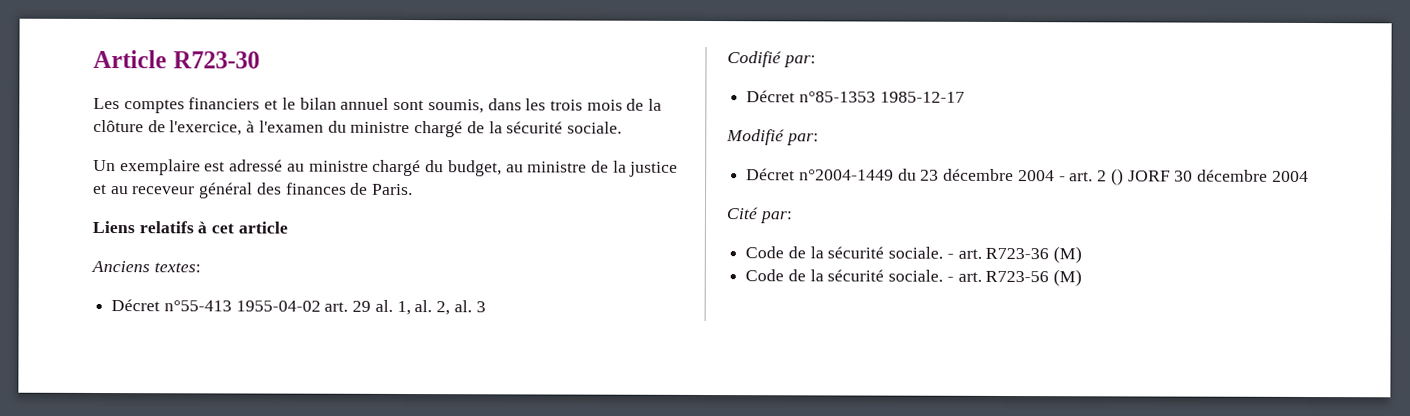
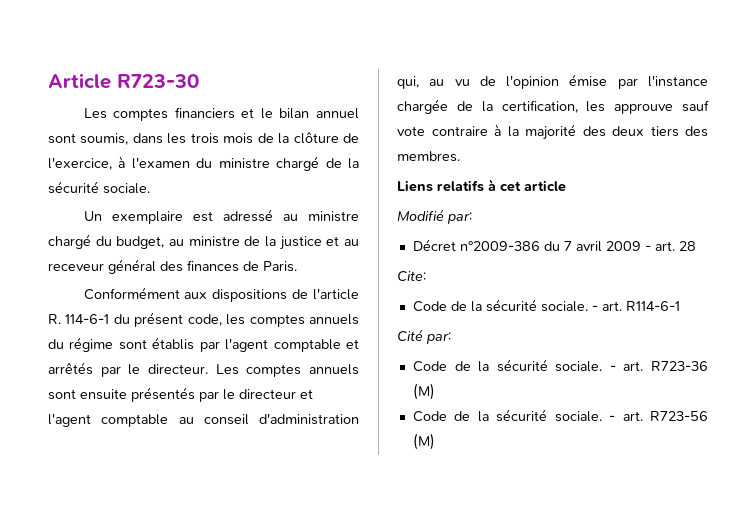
+ Conformément aux dispositions de l'article R. 114-6-1 du présent code, les comptes annuels du régime sont établis par l'agent comptable et arrêtés par le directeur. Les comptes annuels sont ensuite présentés par le directeur et l'agent comptable au conseil d'administration qui, au vu de l'opinion émise par l'instance chargée de la certification, les approuve sauf vote contraire à la majorité des deux tiers des membres.
- Anciens textes:
- Décret n°55-413 1955-04-02 art. 29 al. 1, al. 2, al. 3
- Codifié par:
- Décret n°85-1353 1985-12-17
  Modifié par:
- Décret n°2004-1449 du 23 décembre 2004 - art. 2 () JORF 30 décembre 2004
+ Décret n°2009-386 du 7 avril 2009 - art. 28
+ Cite:
+ Code de la sécurité sociale. - art. R114-6-1

